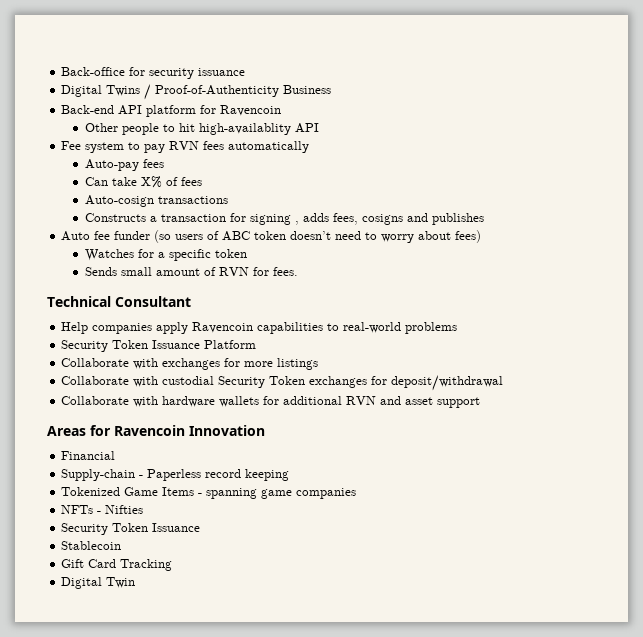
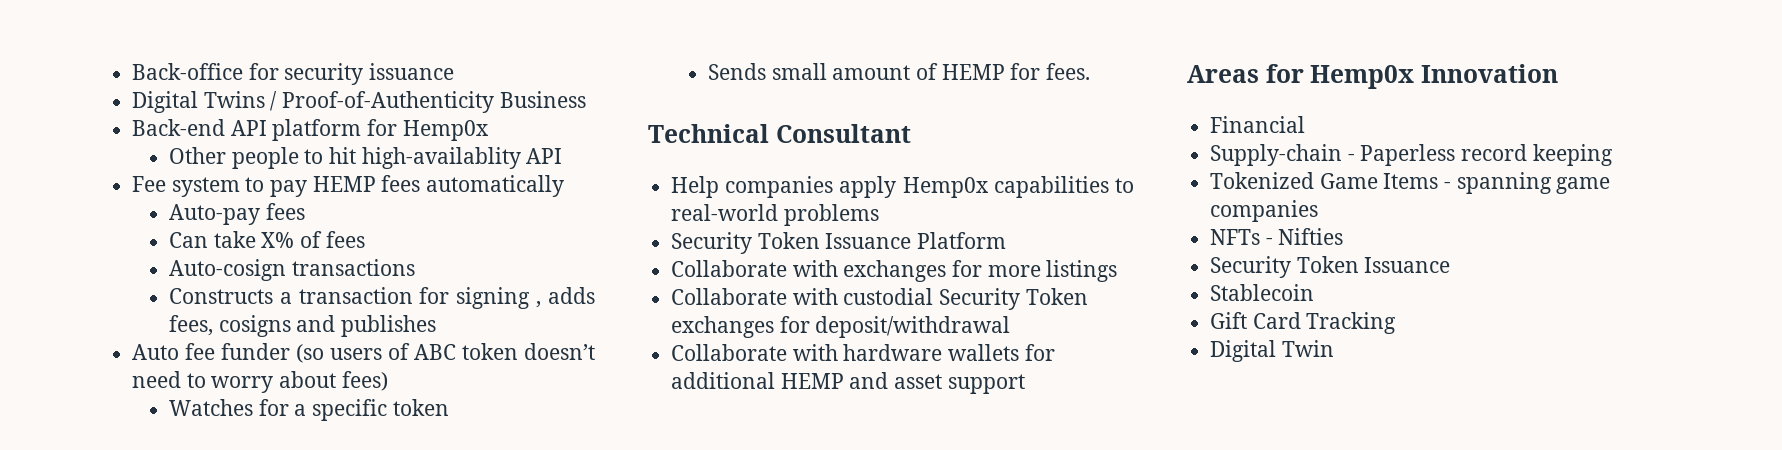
- Back-end API platform for Ravencoin
+ Back-end API platform for Hemp0x
- Fee system to pay RVN fees automatically
+ Fee system to pay HEMP fees automatically
- Sends small amount of RVN for fees.
+ Sends small amount of HEMP for fees.
- Help companies apply Ravencoin capabilities to real-world problems
+ Help companies apply Hemp0x capabilities to real-world problems
- Collaborate with hardware wallets for additional RVN and asset support
+ Collaborate with hardware wallets for additional HEMP and asset support
- Areas for Ravencoin Innovation
+ Areas for Hemp0x Innovation

